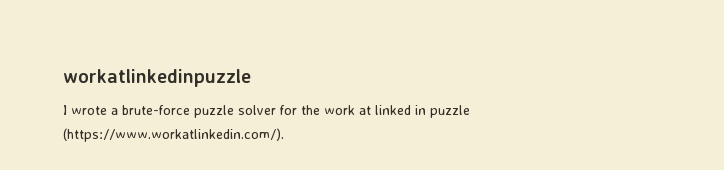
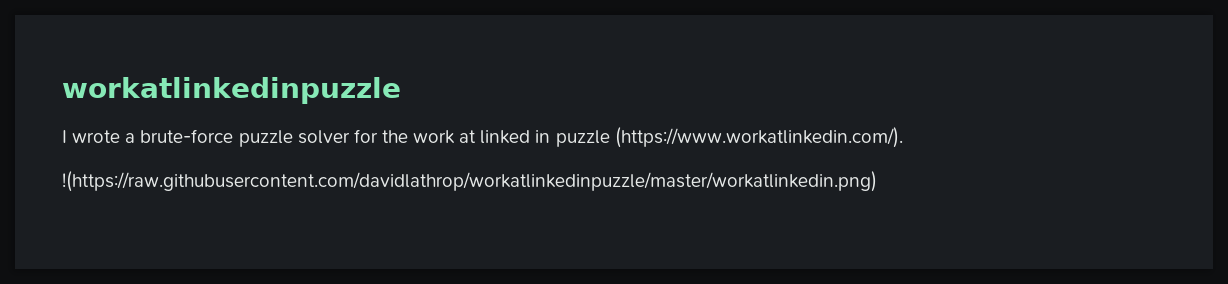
+ !(https://raw.githubusercontent.com/davidlathrop/workatlinkedinpuzzle/master/workatlinkedin.png)

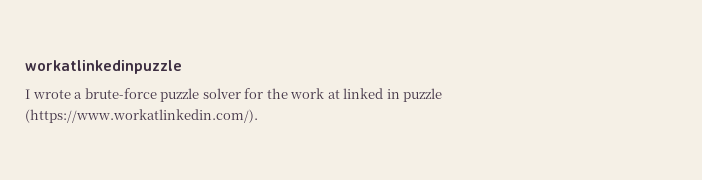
- !(https://raw.githubusercontent.com/davidlathrop/workatlinkedinpuzzle/master/workatlinkedin.png)

